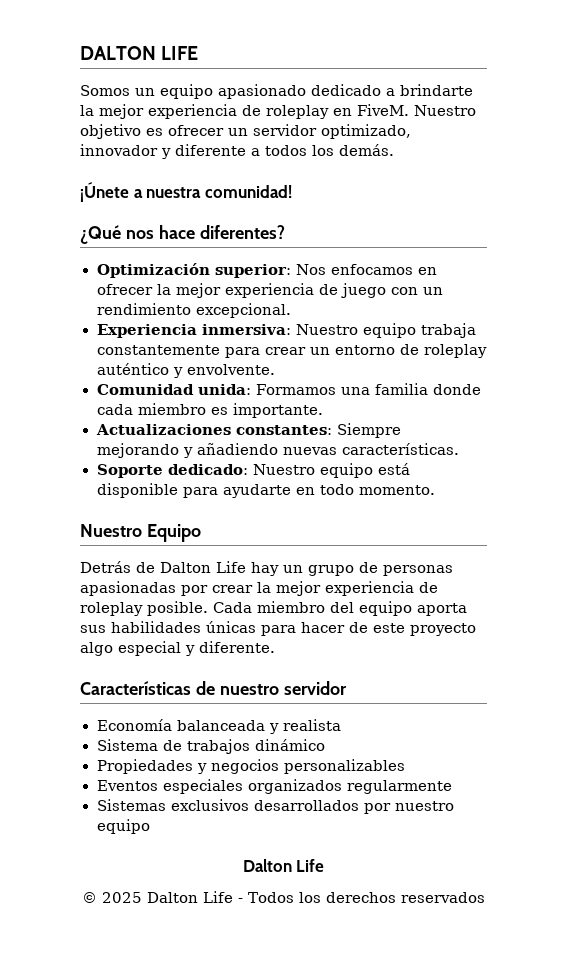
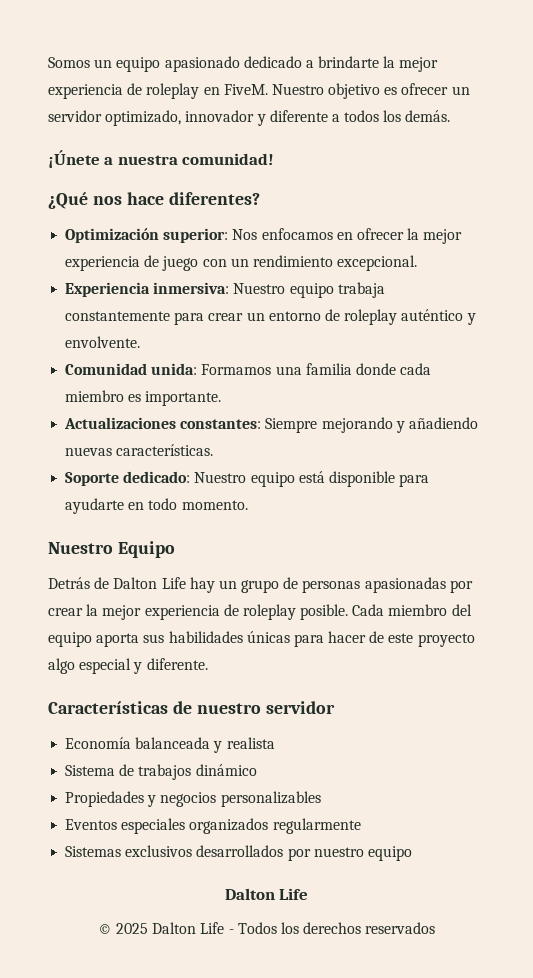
- DALTON LIFE

